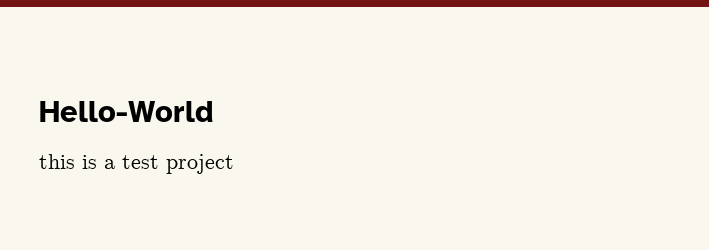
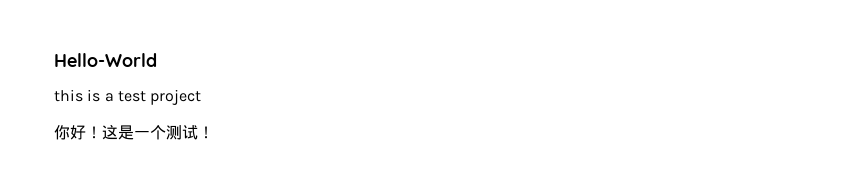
+ 你好！这是一个测试！

